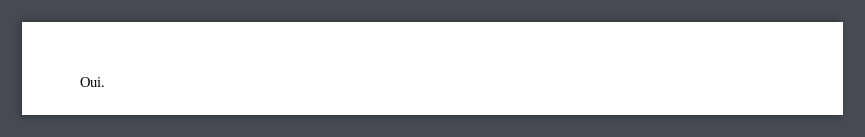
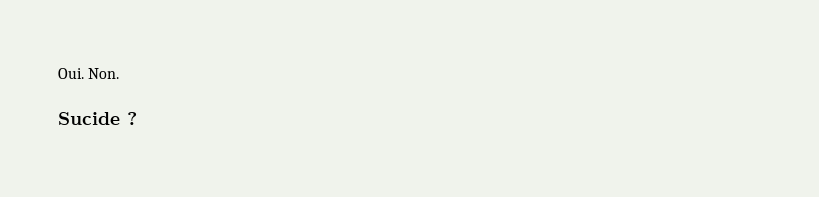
- Oui.
+ Oui. Non.
+ Sucide ?

